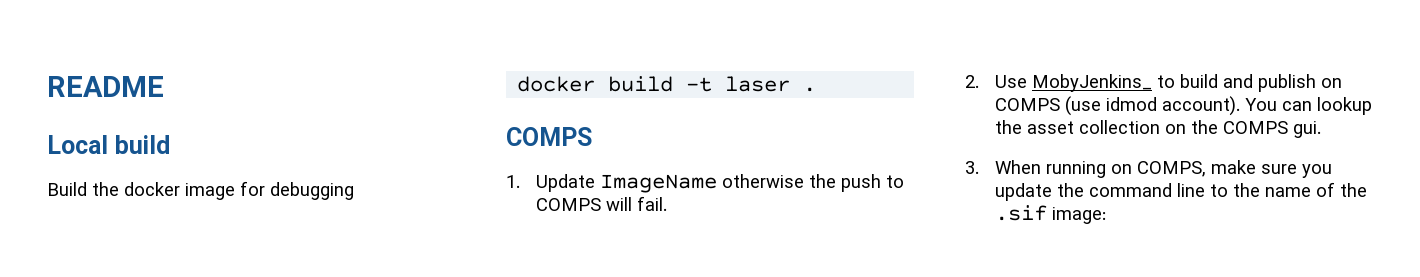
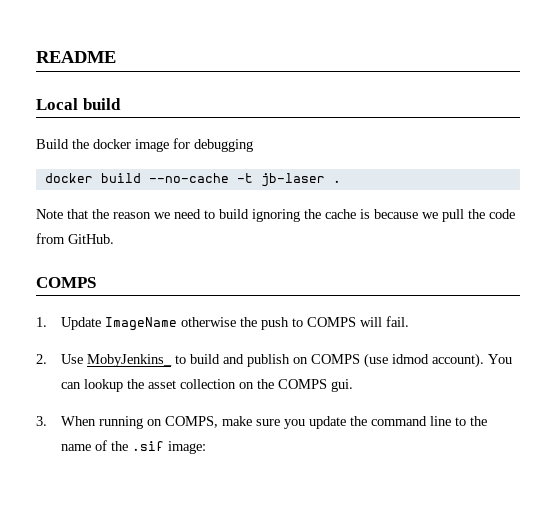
- docker build -t laser .
+ docker build --no-cache -t jb-laser .
+ Note that the reason we need to build ignoring the cache is because we pull the code from GitHub.

